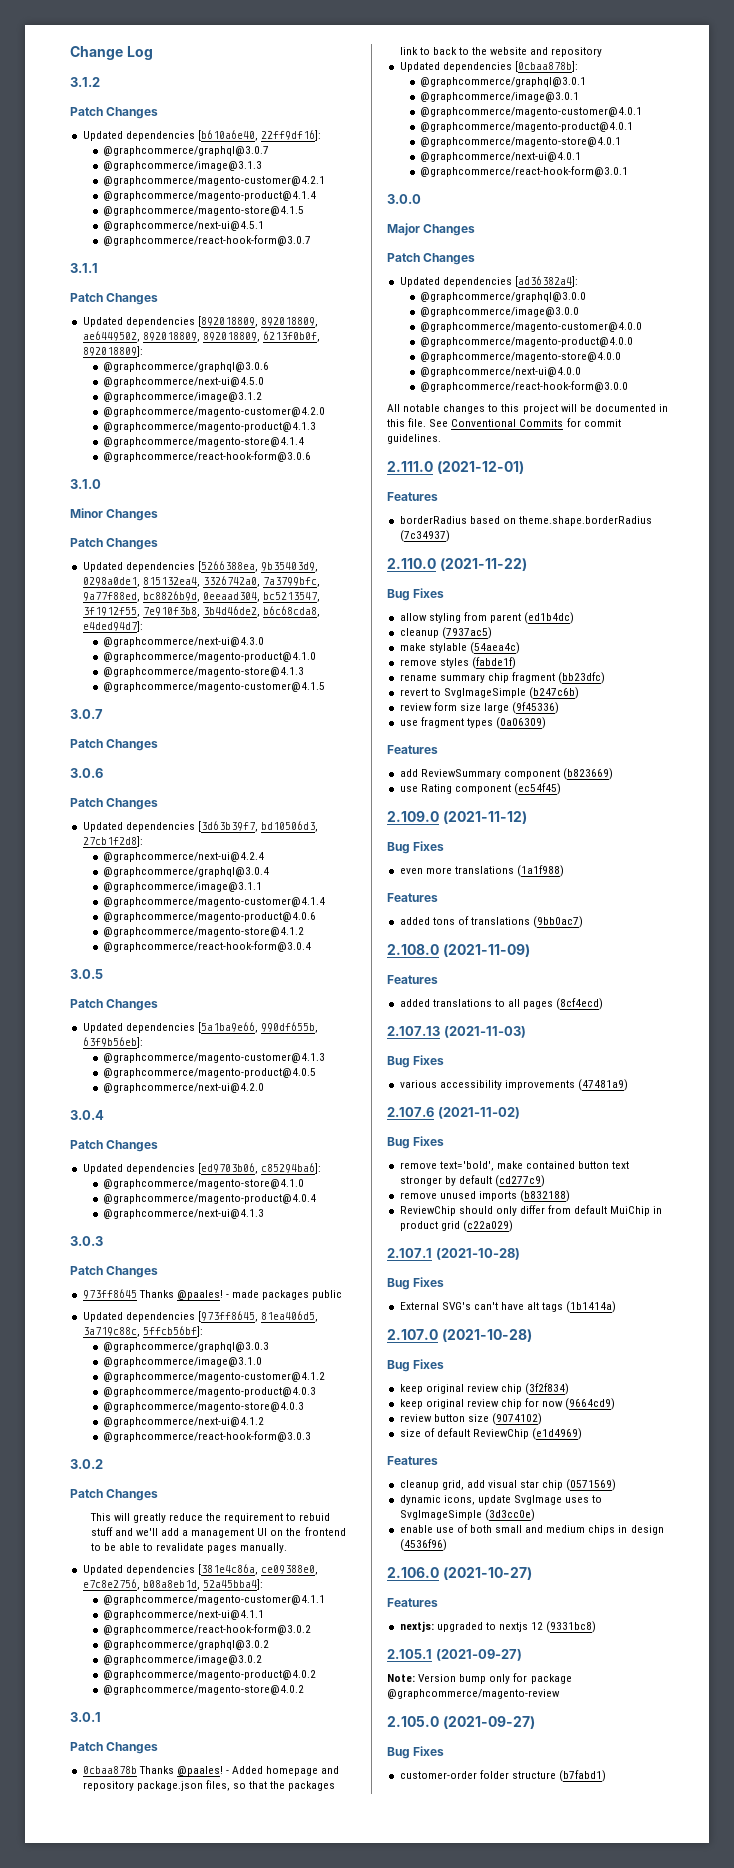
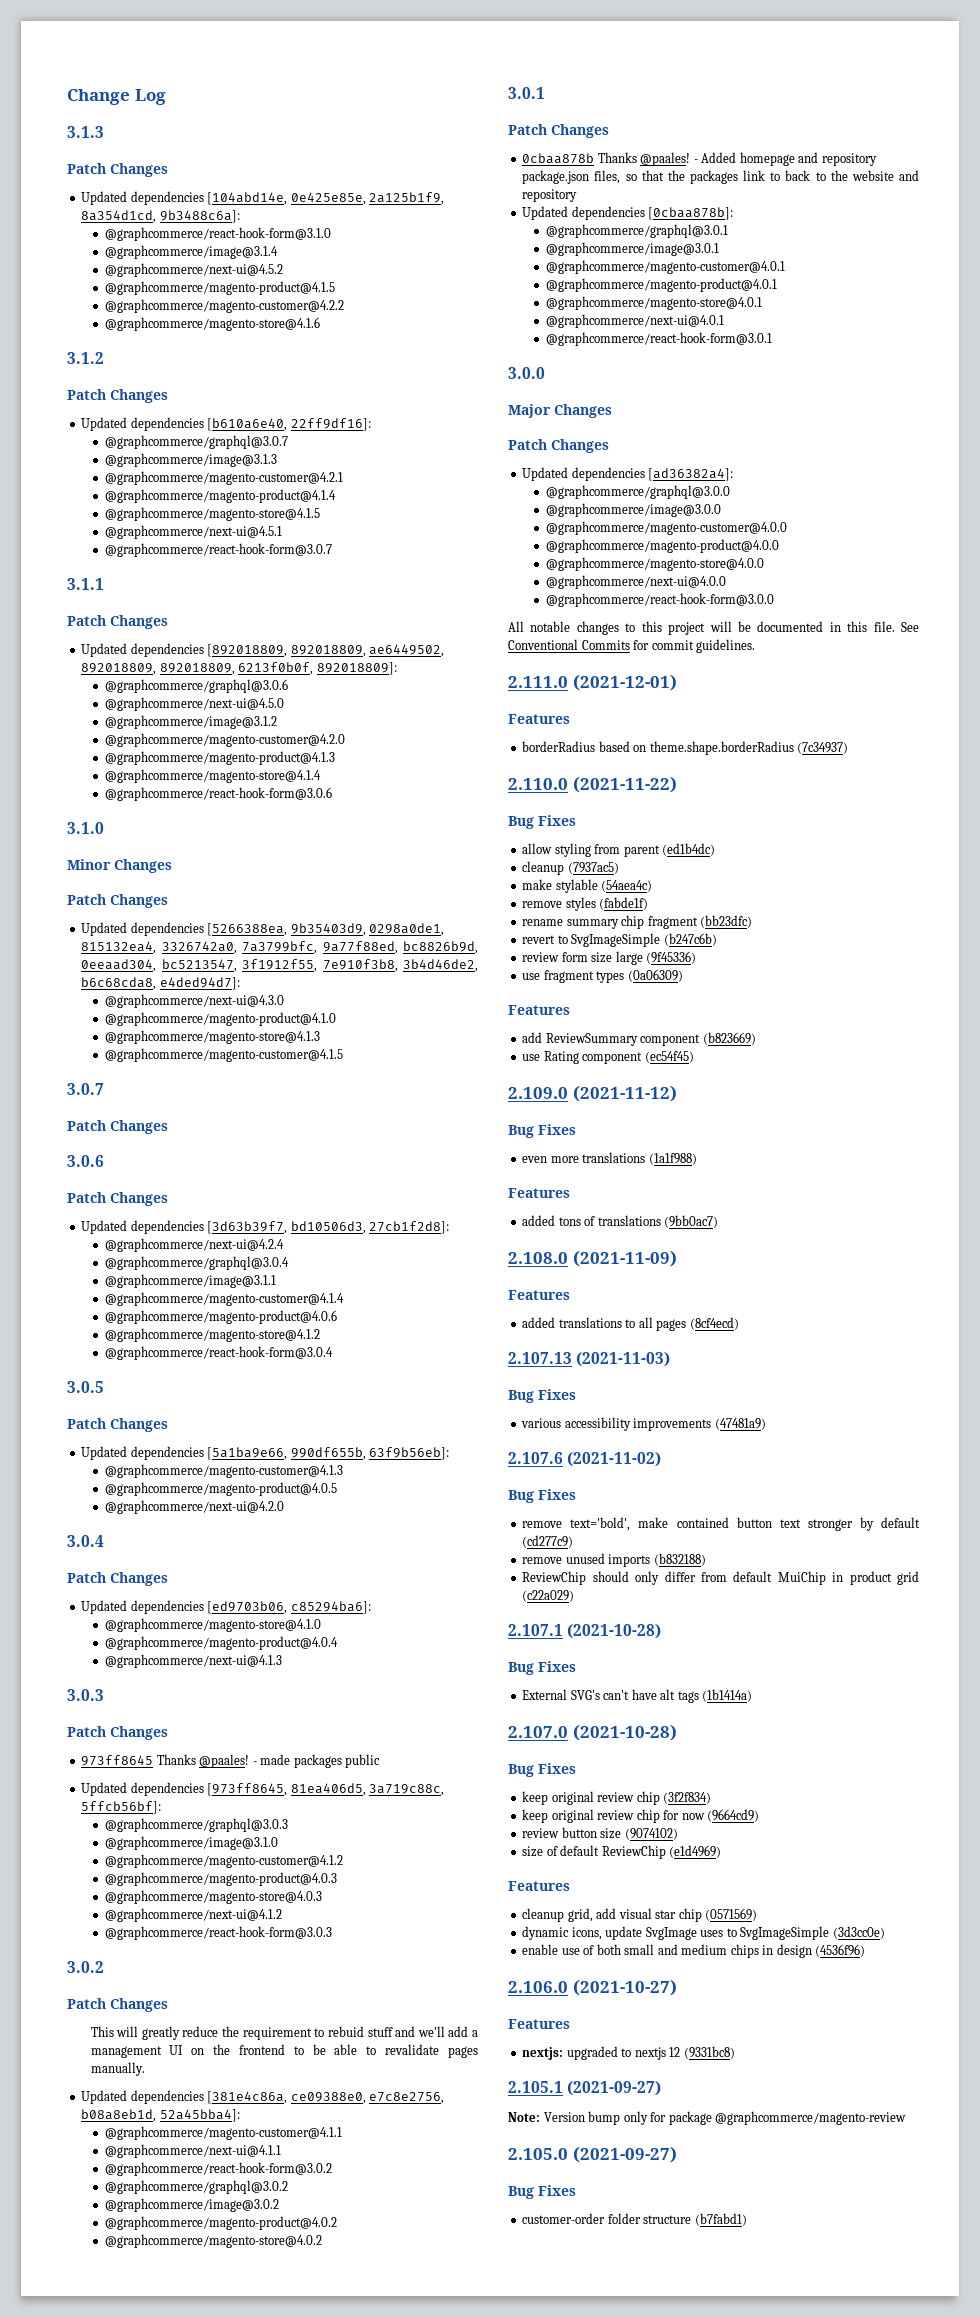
+ 3.1.3
+ Patch Changes
+ Updated dependencies [104abd14e, 0e425e85e, 2a125b1f9, 8a354d1cd, 9b3488c6a]:
+ @graphcommerce/react-hook-form@3.1.0
+ @graphcommerce/image@3.1.4
+ @graphcommerce/next-ui@4.5.2
+ @graphcommerce/magento-product@4.1.5
+ @graphcommerce/magento-customer@4.2.2
+ @graphcommerce/magento-store@4.1.6

